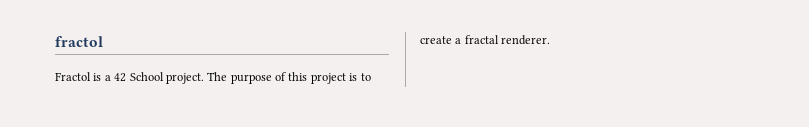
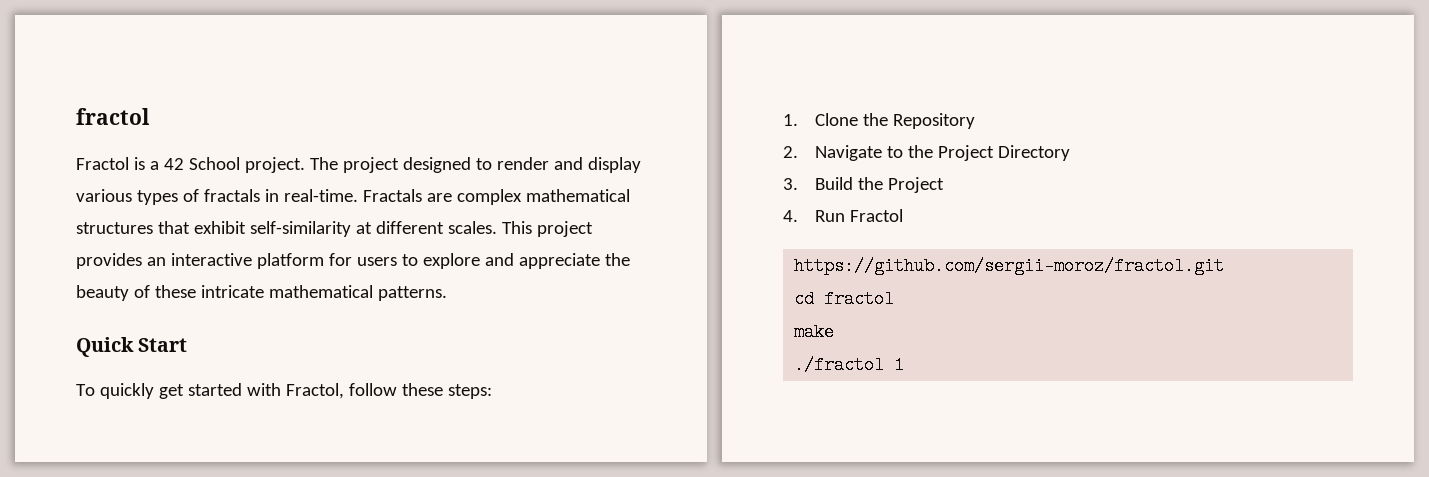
- The purpose of this project is to create a fractal renderer.
+ The project designed to render and display various types of fractals in real-time. Fractals are complex mathematical structures that exhibit self-similarity at different scales. This project provides an interactive platform for users to explore and appreciate the beauty of these intricate mathematical patterns.
+ Quick Start
+ To quickly get started with Fractol, follow these steps:
+ 1. Clone the Repository
+ 2. Navigate to the Project Directory
+ 3. Build the Project
+ 4. Run Fractol
+ https://github.com/sergii-moroz/fractol.git
+ cd fractol
+ make
+ ./fractol 1

